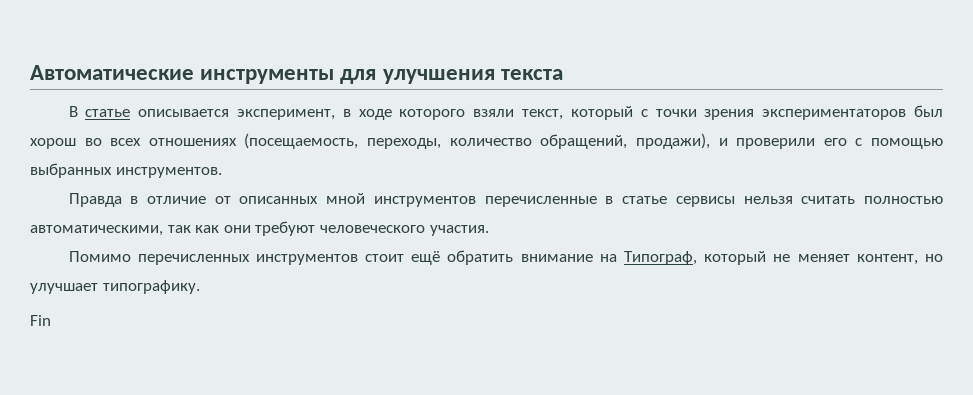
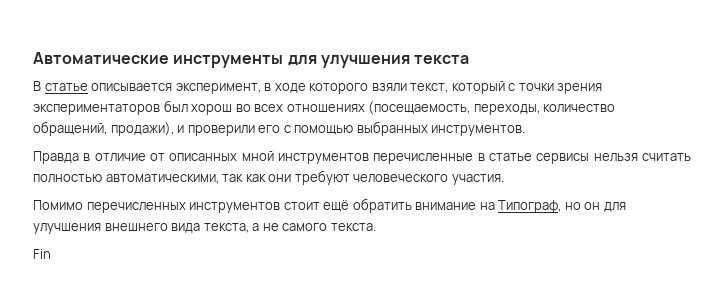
- Помимо перечисленных инструментов стоит ещё обратить внимание на Типограф, который не меняет контент, но улучшает типографику.
+ Помимо перечисленных инструментов стоит ещё обратить внимание на Типограф, но он для улучшения внешнего вида текста, а не самого текста.

